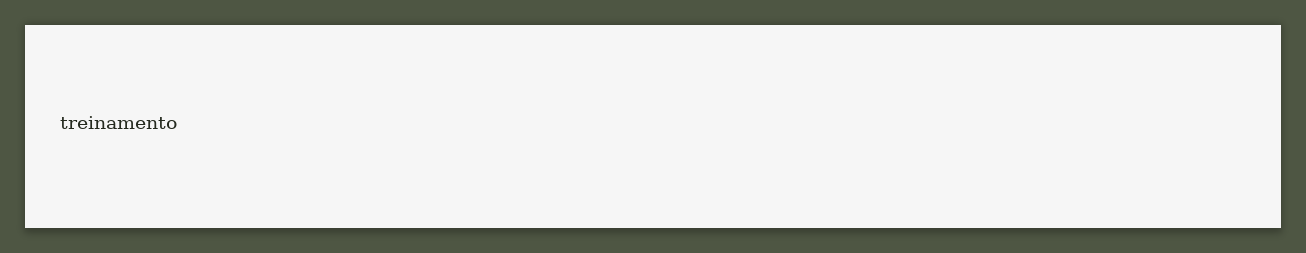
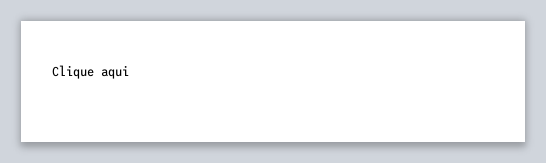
- treinamento
+ Clique aqui

